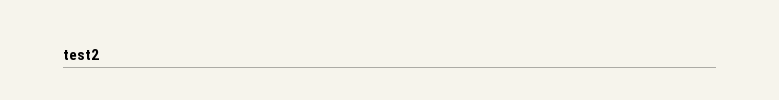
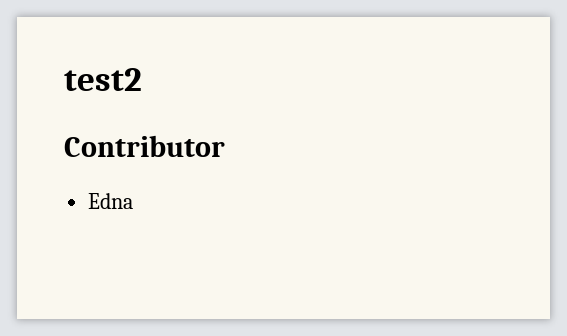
+ Contributor
+ Edna

